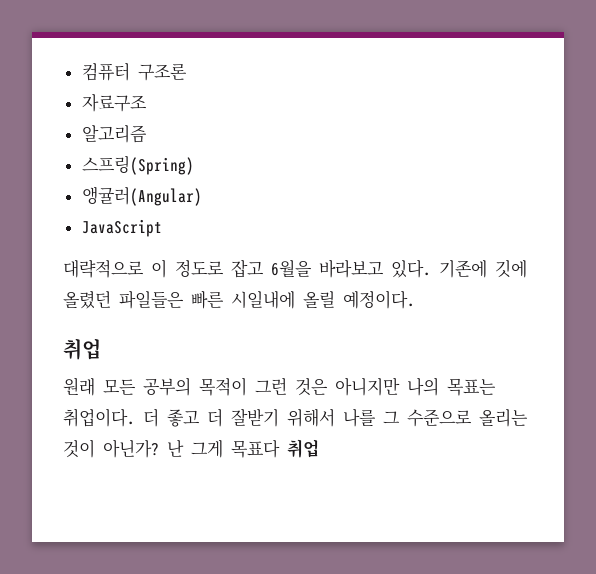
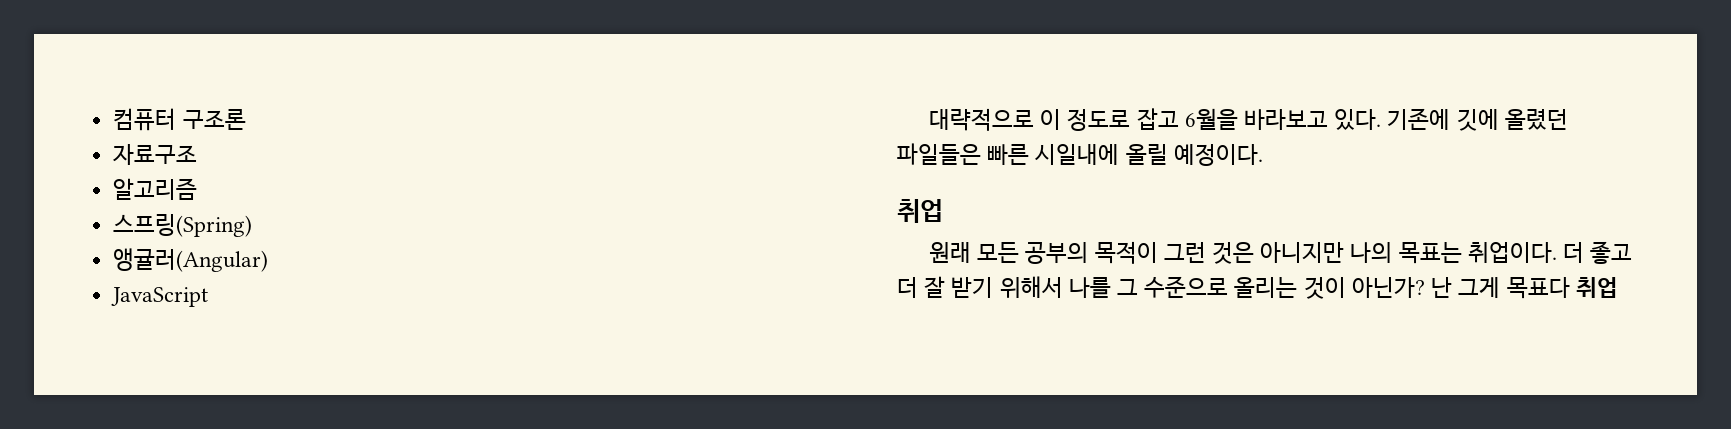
- 더 좋고 더 잘받기 위해서 나를 그 수준으로 올리는 것이 아닌가?
+ 더 좋고 더 잘 받기 위해서 나를 그 수준으로 올리는 것이 아닌가?

